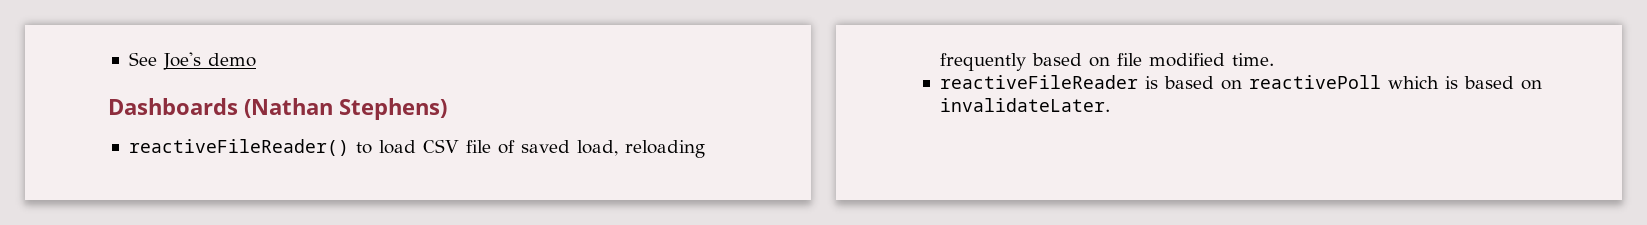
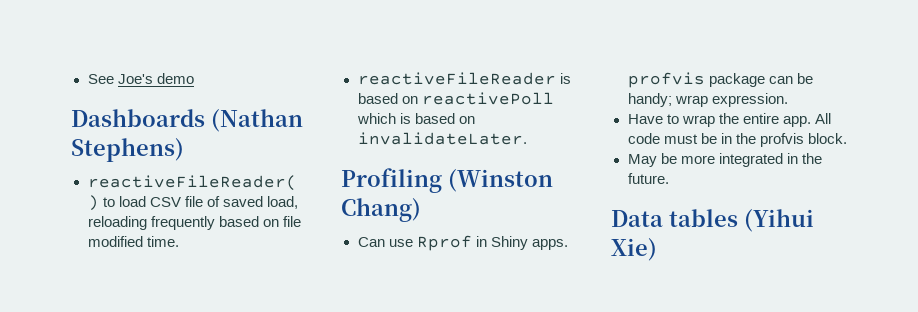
+ Profiling (Winston Chang)
+ Can use Rprof in Shiny apps. profvis package can be handy; wrap expression.
+ Have to wrap the entire app. All code must be in the profvis block.
+ May be more integrated in the future.
+ Data tables (Yihui Xie)

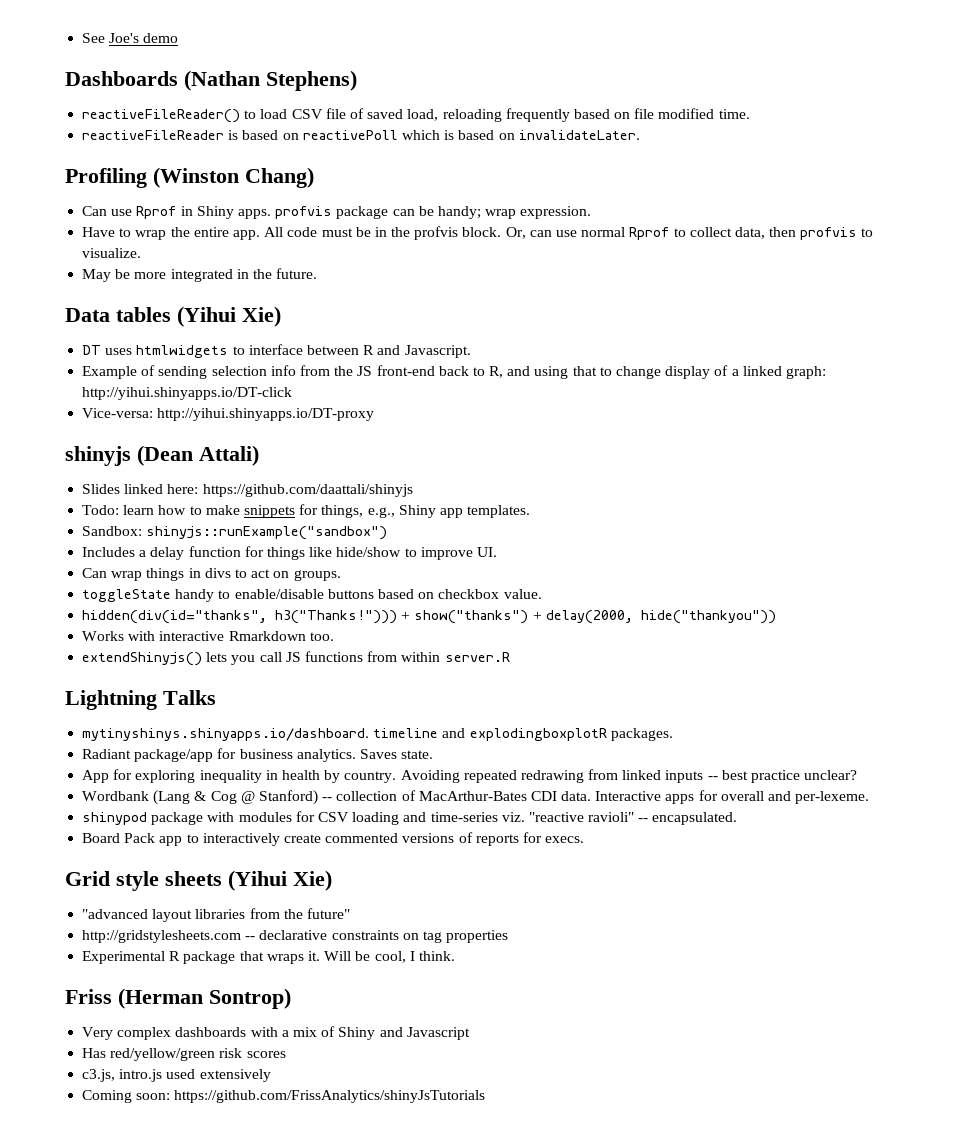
+ Or, can use normal Rprof to collect data, then profvis to visualize.
+ DT uses htmlwidgets to interface between R and Javascript.
+ Example of sending selection info from the JS front-end back to R, and using that to change display of a linked graph: http://yihui.shinyapps.io/DT-click
+ Vice-versa: http://yihui.shinyapps.io/DT-proxy
+ shinyjs (Dean Attali)
+ Slides linked here: https://github.com/daattali/shinyjs
+ Todo: learn how to make snippets for things, e.g., Shiny app templates.
+ Sandbox: shinyjs::runExample("sandbox")
+ Includes a delay function for things like hide/show to improve UI.
+ Can wrap things in divs to act on groups.
+ toggleState handy to enable/disable buttons based on checkbox value.
+ hidden(div(id="thanks", h3("Thanks!"))) + show("thanks") + delay(2000, hide("thankyou"))
+ Works with interactive Rmarkdown too.
+ extendShinyjs() lets you call JS functions from within server.R
+ Lightning Talks
+ mytinyshinys.shinyapps.io/dashboard. timeline and explodingboxplotR packages.
+ Radiant package/app for business analytics. Saves state.
+ App for exploring inequality in health by country. Avoiding repeated redrawing from linked inputs -- best practice unclear?
+ Wordbank (Lang & Cog @ Stanford) -- collection of MacArthur-Bates CDI data. Interactive apps for overall and per-lexeme.
+ shinypod package with modules for CSV loading and time-series viz. "reactive ravioli" -- encapsulated.
+ Board Pack app to interactively create commented versions of reports for execs.
+ Grid style sheets (Yihui Xie)
+ "advanced layout libraries from the future"
+ http://gridstylesheets.com -- declarative constraints on tag properties
+ Experimental R package that wraps it. Will be cool, I think.
+ Friss (Herman Sontrop)
+ Very complex dashboards with a mix of Shiny and Javascript
+ Has red/yellow/green risk scores
+ c3.js, intro.js used extensively
+ Coming soon: https://github.com/FrissAnalytics/shinyJsTutorials

